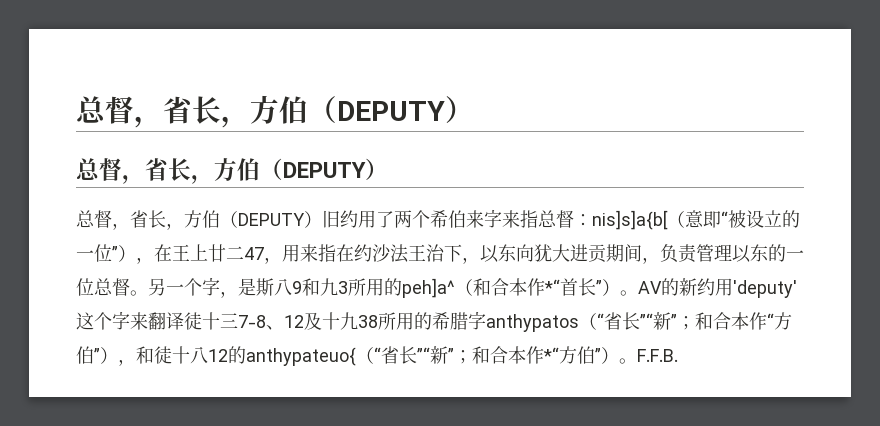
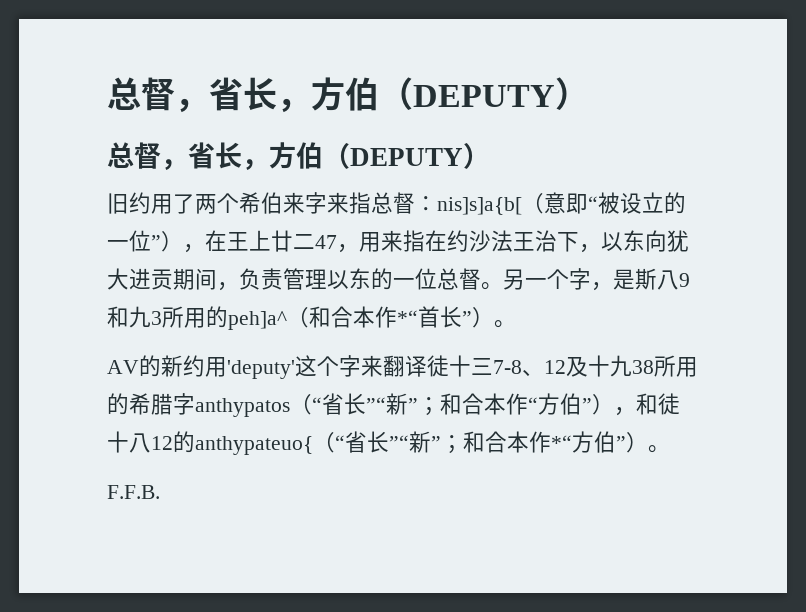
- 总督，省长，方伯（DEPUTY）旧约用了两个希伯来字来指总督：nis]s]a{b[（意即“被设立的一位”），在王上廿二47，用来指在约沙法王治下，以东向犹大进贡期间，负责管理以东的一位总督。
+ 旧约用了两个希伯来字来指总督：nis]s]a{b[（意即“被设立的一位”），在王上廿二47，用来指在约沙法王治下，以东向犹大进贡期间，负责管理以东的一位总督。
- 另一个字，是斯八9和九3所用的peh]a^（和合本作*“首长”）。AV的新约用'deputy'这个字来翻译徒十三7-8、12及十九38所用的希腊字anthypatos（“省长”“新”；
+ 另一个字，是斯八9和九3所用的peh]a^（和合本作*“首长”）。
+ AV的新约用'deputy'这个字来翻译徒十三7-8、12及十九38所用的希腊字anthypatos（“省长”“新”；
- 和合本作*“方伯”）。F.F.B.
+ 和合本作*“方伯”）。
+ F.F.B.

